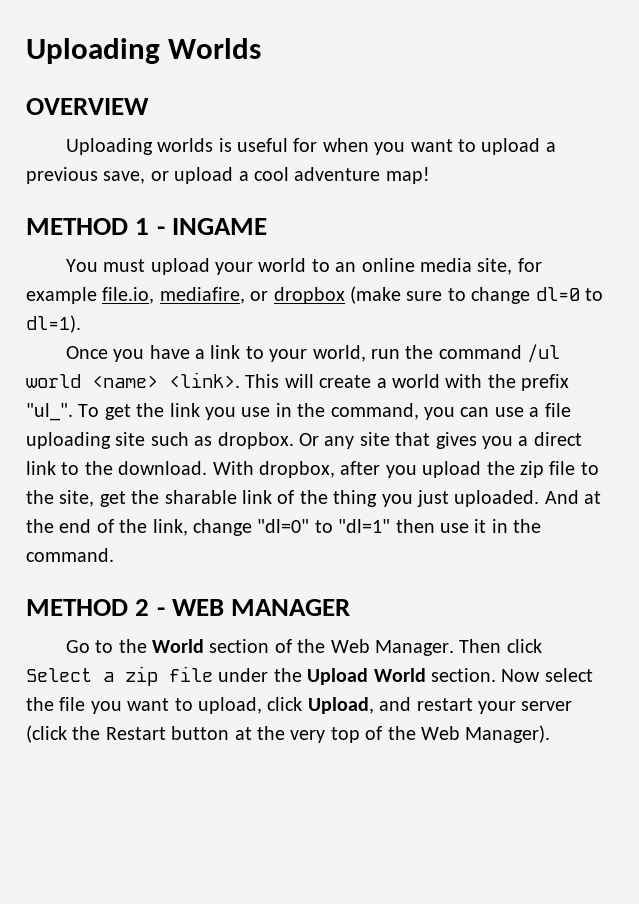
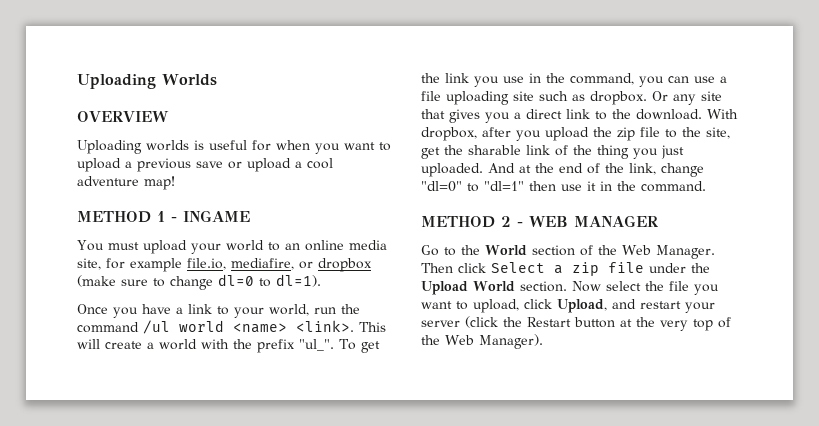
- Uploading worlds is useful for when you want to upload a previous save, or upload a cool adventure map!
+ Uploading worlds is useful for when you want to upload a previous save or upload a cool adventure map!

